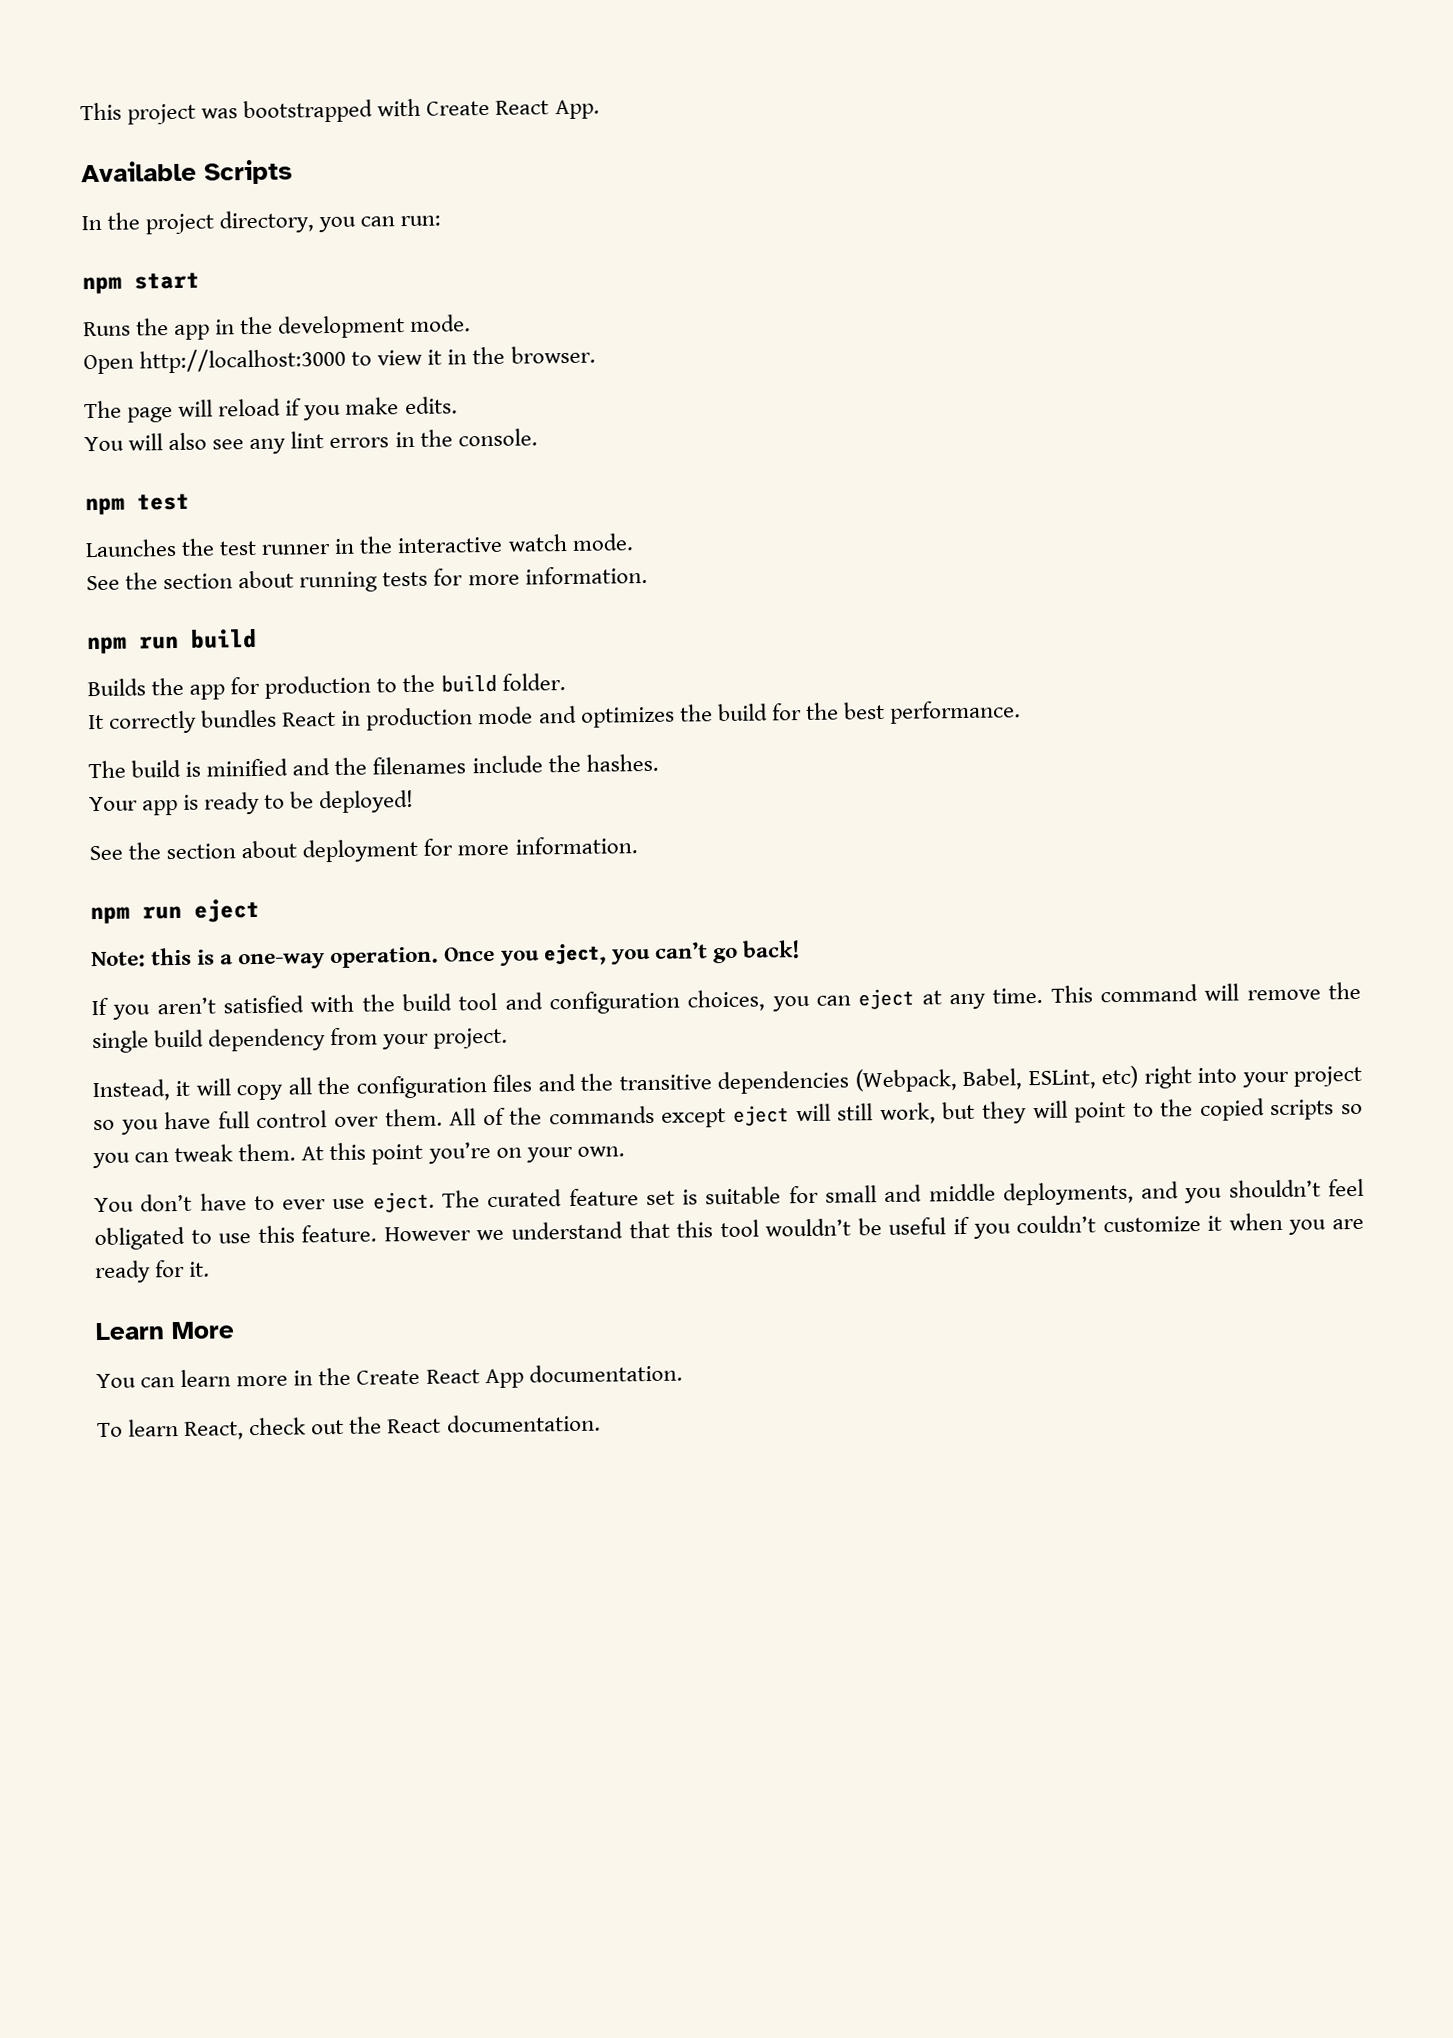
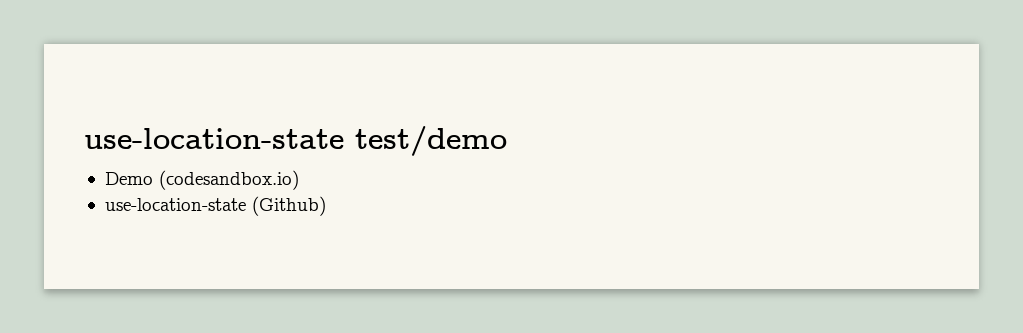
- This project was bootstrapped with Create React App.
- Available Scripts
- In the project directory, you can run:
- npm start
- Runs the app in the development mode.
- Open http://localhost:3000 to view it in the browser.
- The page will reload if you make edits.
- You will also see any lint errors in the console.
- npm test
- Launches the test runner in the interactive watch mode.
- See the section about running tests for more information.
- npm run build
- Builds the app for production to the build folder.
- It correctly bundles React in production mode and optimizes the build for the best performance.
- The build is minified and the filenames include the hashes.
- Your app is ready to be deployed!
- See the section about deployment for more information.
- npm run eject
- Note: this is a one-way operation. Once you eject, you can’t go back!
- If you aren’t satisfied with the build tool and configuration choices, you can eject at any time. This command will remove the single build dependency from your project.
- Instead, it will copy all the configuration files and the transitive dependencies (Webpack, Babel, ESLint, etc) right into your project so you have full control over them. All of the commands except eject will still work, but they will point to the copied scripts so you can tweak them. At this point you’re on your own.
- You don’t have to ever use eject. The curated feature set is suitable for small and middle deployments, and you shouldn’t feel obligated to use this feature. However we understand that this tool wouldn’t be useful if you couldn’t customize it when you are ready for it.
- Learn More
- You can learn more in the Create React App documentation.
- To learn React, check out the React documentation.
+ use-location-state test/demo
+ Demo (codesandbox.io)
+ use-location-state (Github)

